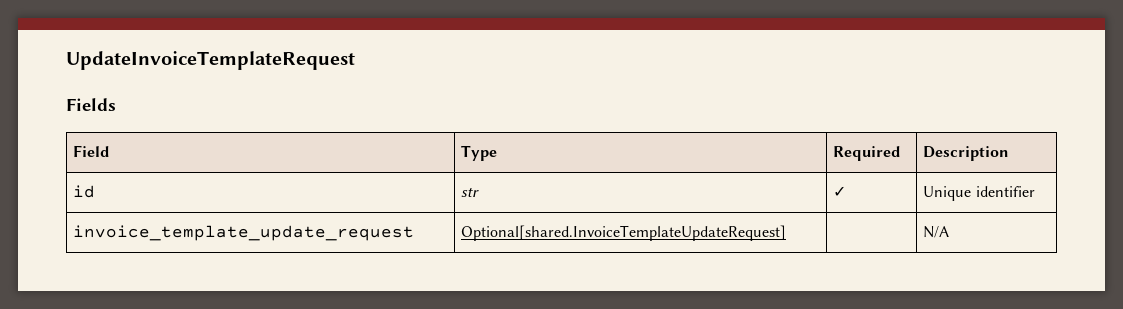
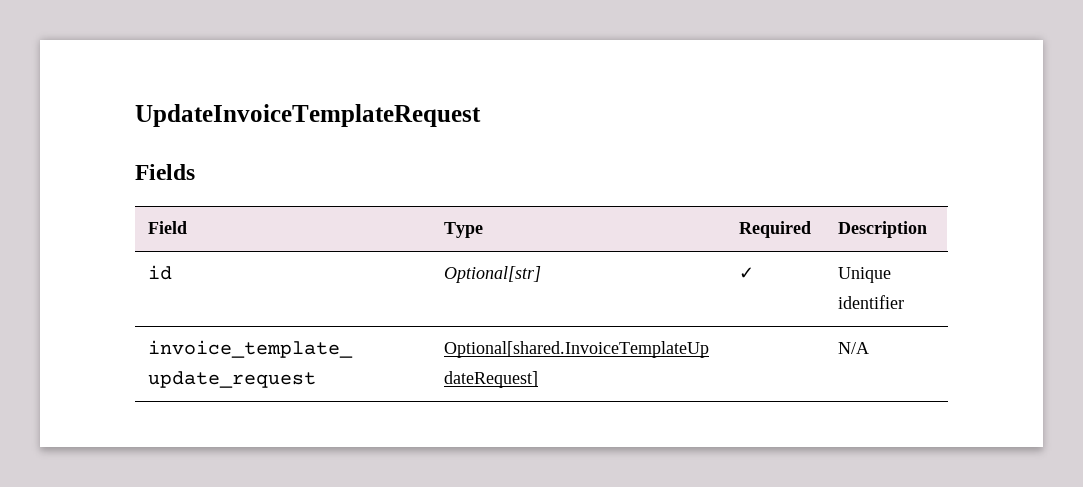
- id | str | ✓ | Unique identifier
+ id | Optional[str] | ✓ | Unique identifier

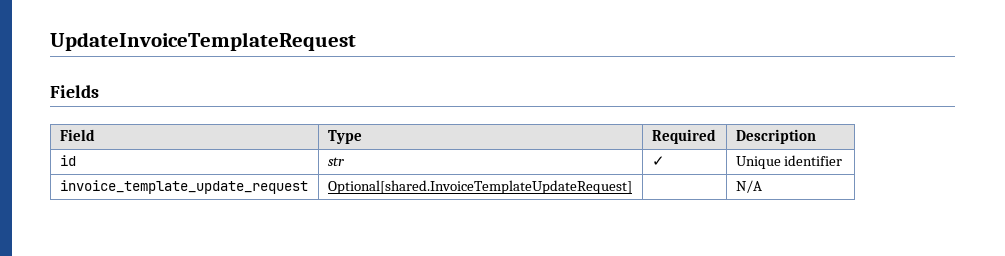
- id | Optional[str] | ✓ | Unique identifier
+ id | str | ✓ | Unique identifier

